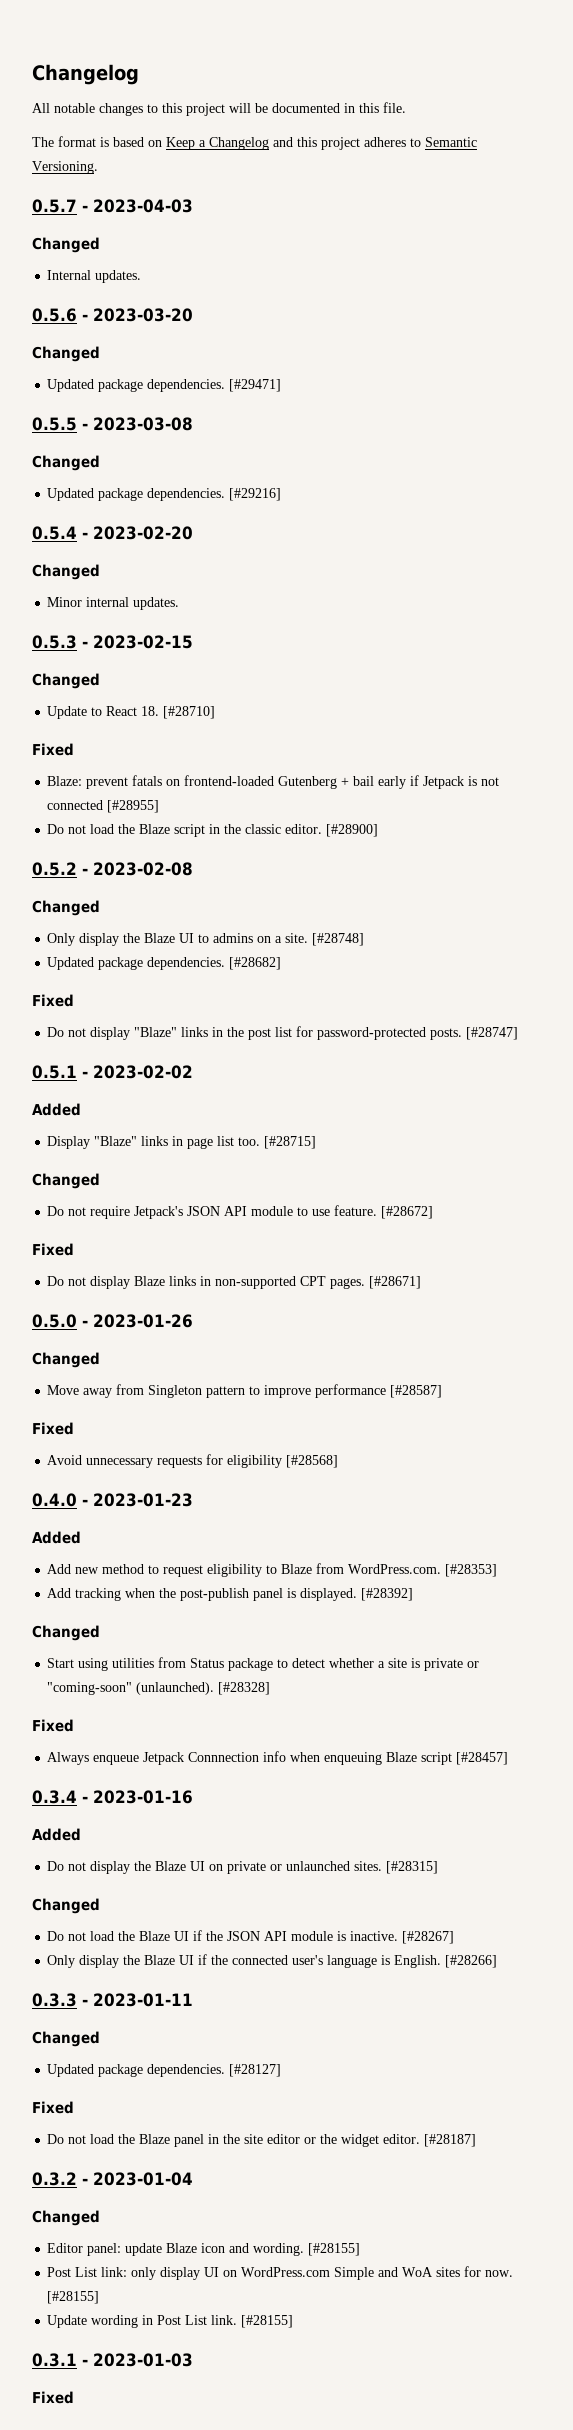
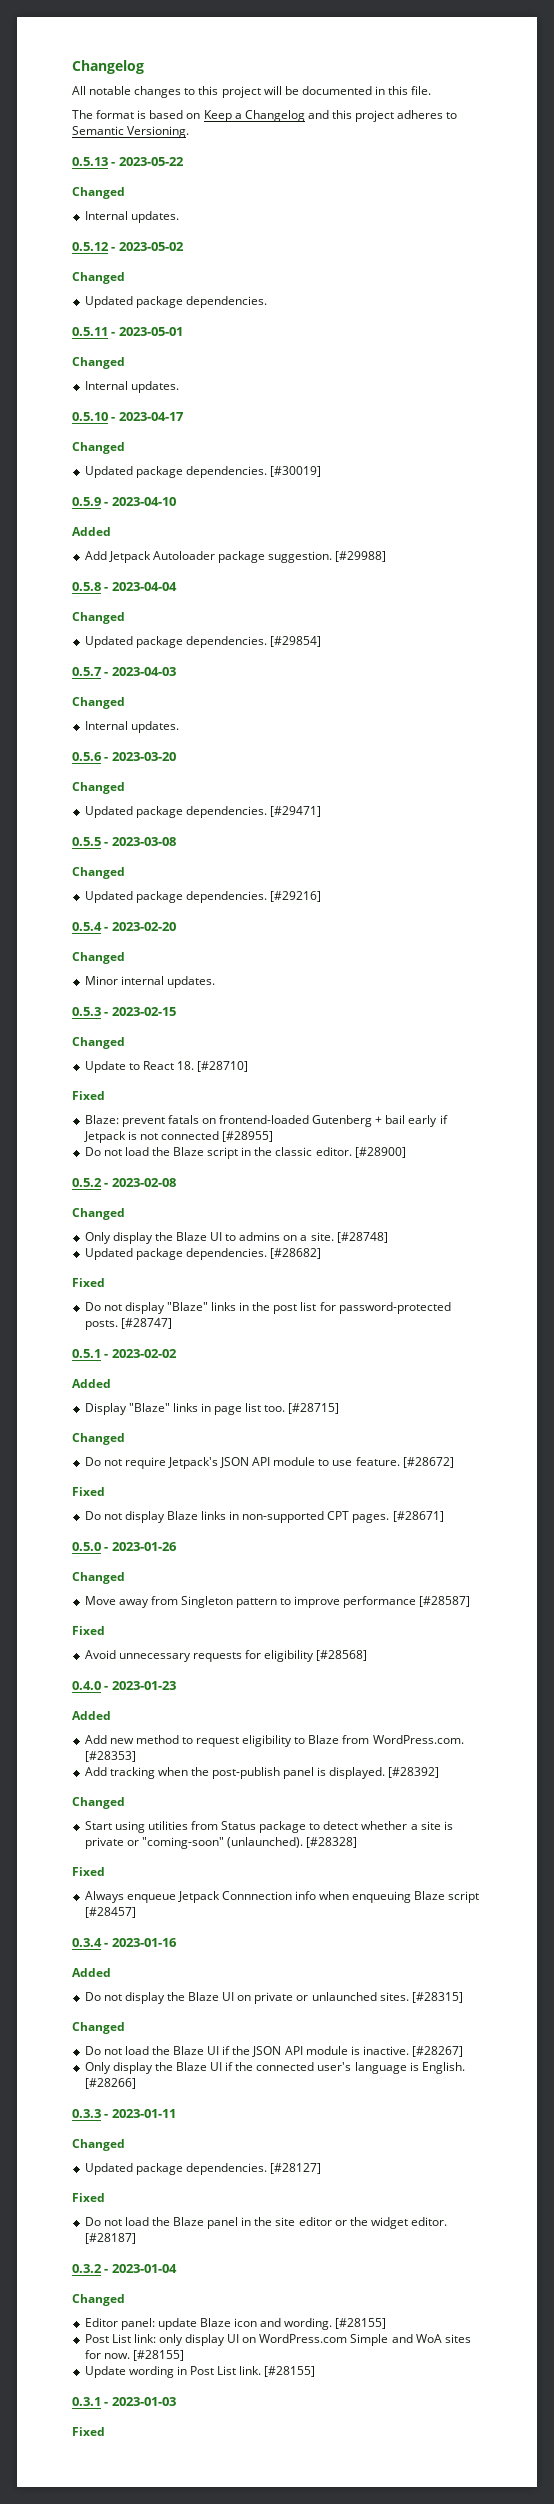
+ 0.5.13 - 2023-05-22
+ Changed
+ Internal updates.
+ 0.5.12 - 2023-05-02
+ Changed
+ Updated package dependencies.
+ 0.5.11 - 2023-05-01
+ Changed
+ Internal updates.
+ 0.5.10 - 2023-04-17
+ Changed
+ Updated package dependencies. [#30019]
+ 0.5.9 - 2023-04-10
+ Added
+ Add Jetpack Autoloader package suggestion. [#29988]
+ 0.5.8 - 2023-04-04
+ Changed
+ Updated package dependencies. [#29854]

